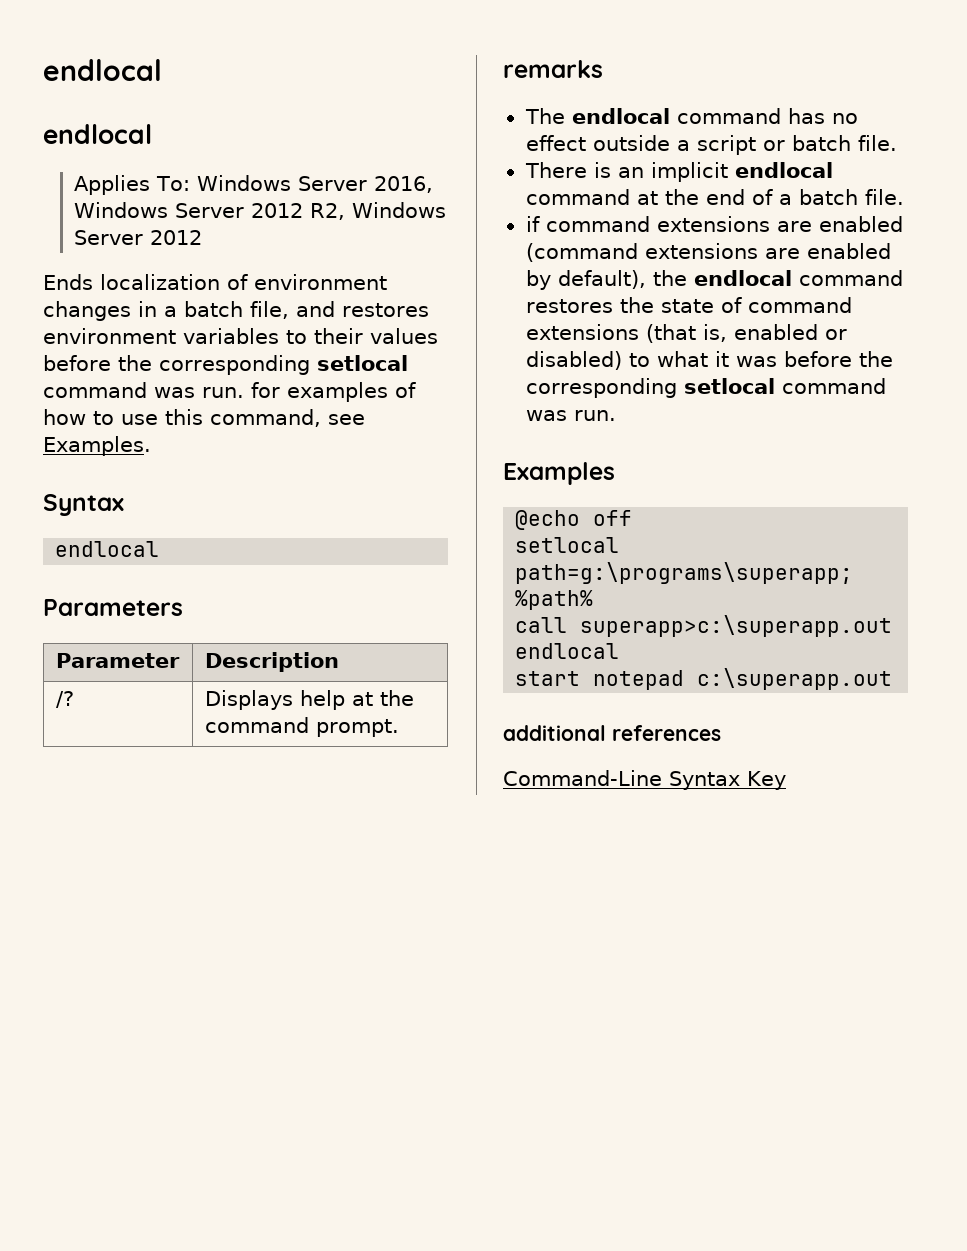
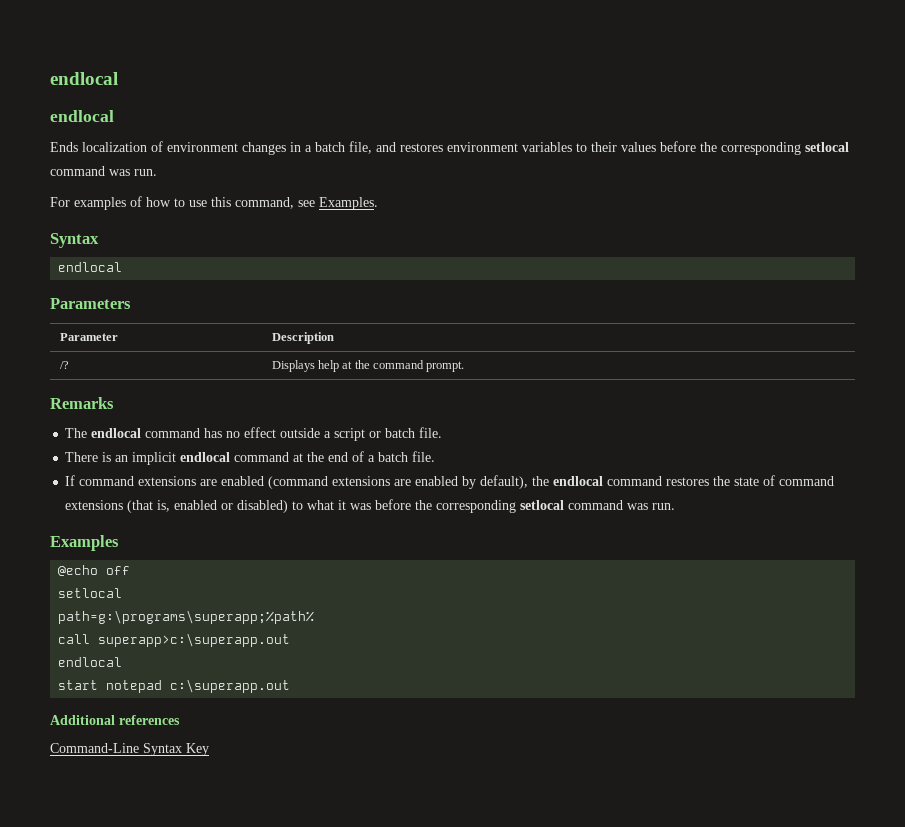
- Applies To: Windows Server 2016, Windows Server 2012 R2, Windows Server 2012
- Ends localization of environment changes in a batch file, and restores environment variables to their values before the corresponding setlocal command was run. for examples of how to use this command, see Examples.
+ Ends localization of environment changes in a batch file, and restores environment variables to their values before the corresponding setlocal command was run.
+ For examples of how to use this command, see Examples.
- remarks
+ Remarks
- if command extensions are enabled (command extensions are enabled by default), the endlocal command restores the state of command extensions (that is, enabled or disabled) to what it was before the corresponding setlocal command was run.
+ If command extensions are enabled (command extensions are enabled by default), the endlocal command restores the state of command extensions (that is, enabled or disabled) to what it was before the corresponding setlocal command was run.
- additional references
+ Additional references

